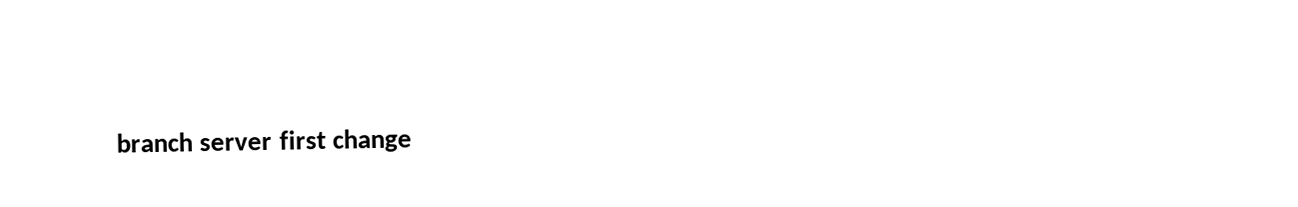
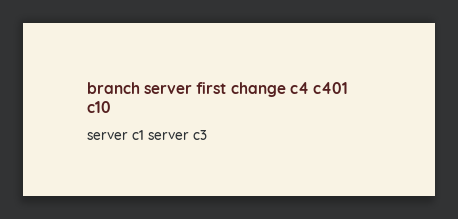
- branch server first change
+ branch server first change c4 c401 c10
+ server c1 server c3

